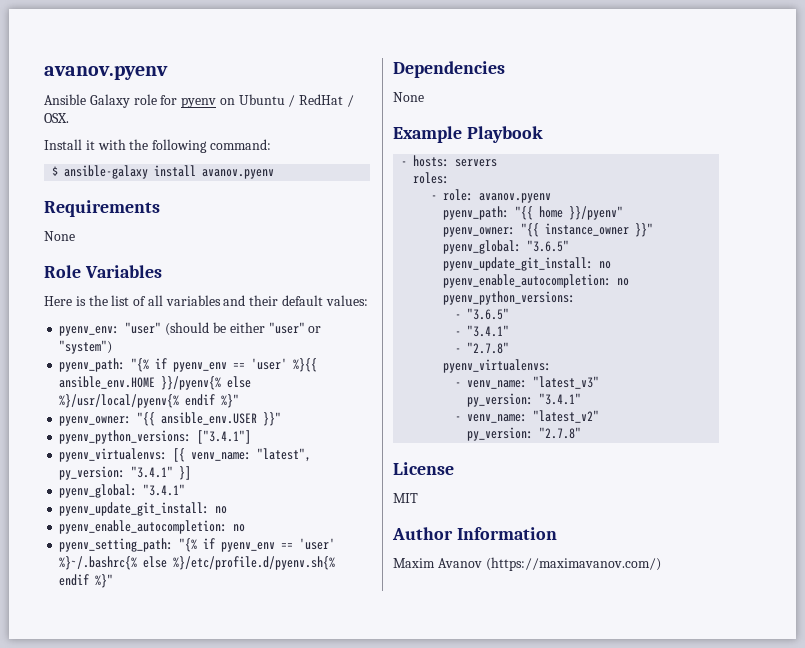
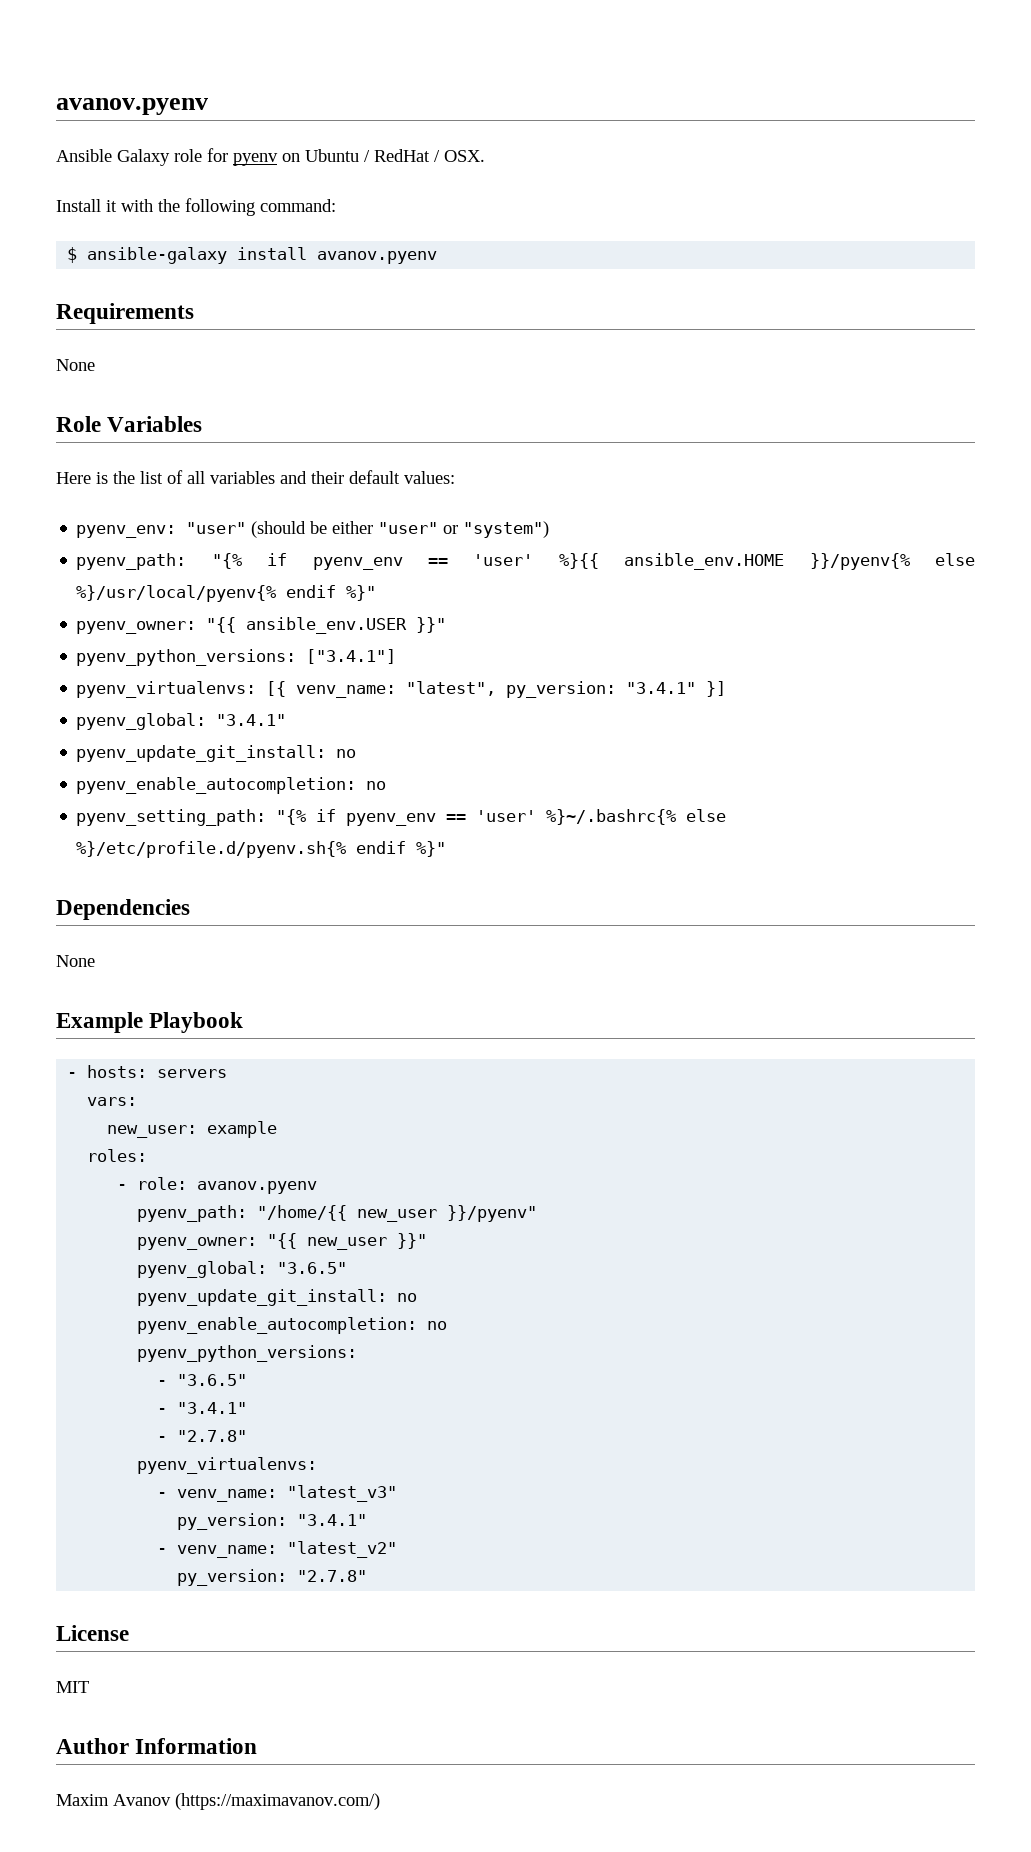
+ vars:
+ new_user: example
- pyenv_path: "{{ home }}/pyenv"
+ pyenv_path: "/home/{{ new_user }}/pyenv"
- pyenv_owner: "{{ instance_owner }}"
+ pyenv_owner: "{{ new_user }}"

